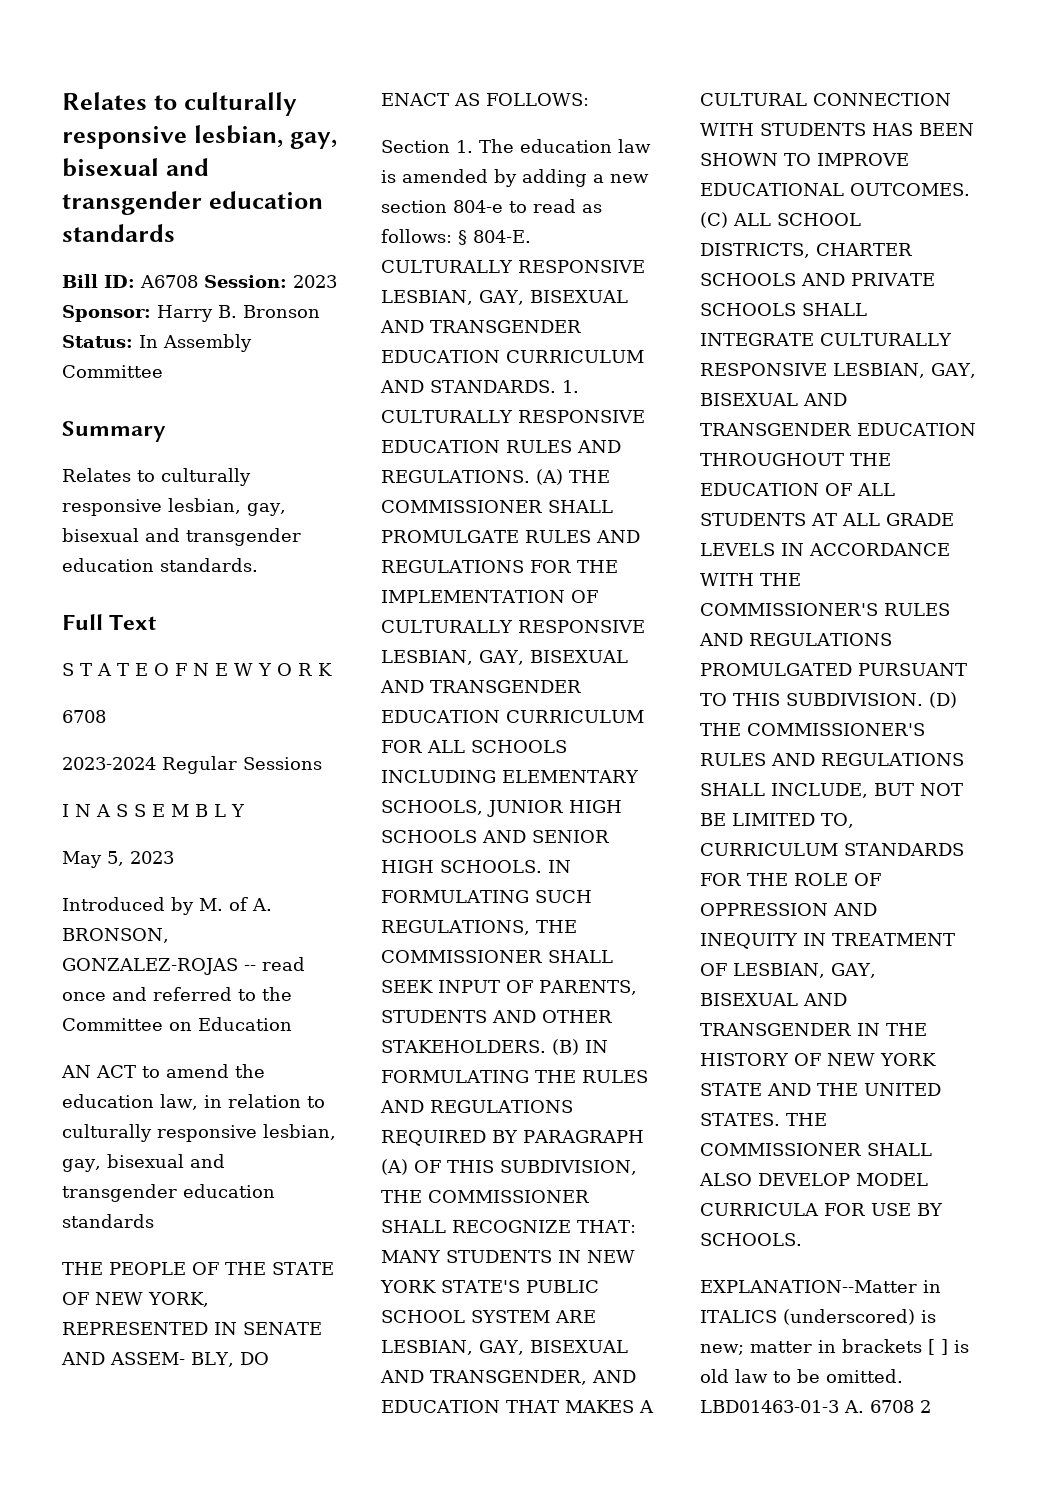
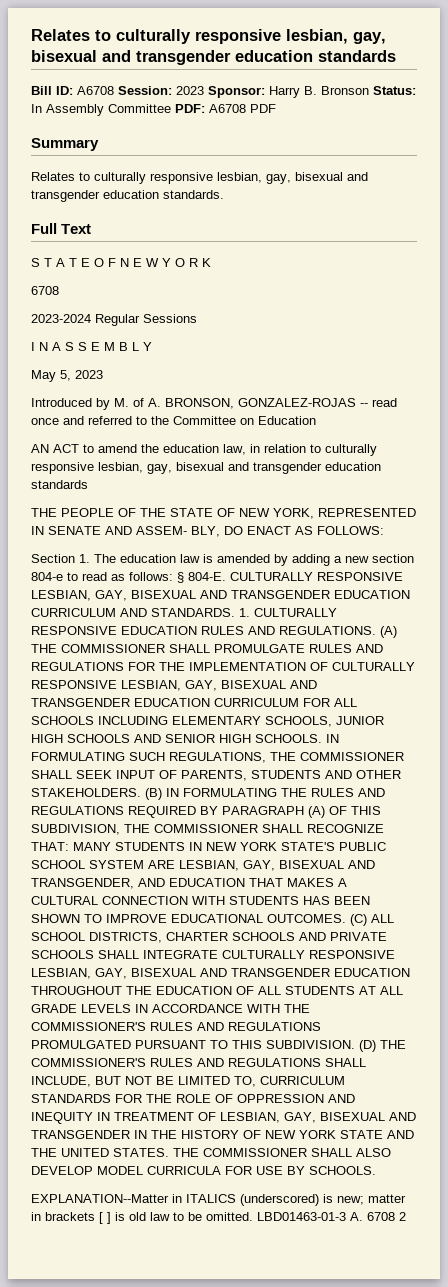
- Bill ID: A6708 Session: 2023 Sponsor: Harry B. Bronson Status: In Assembly Committee
+ Bill ID: A6708 Session: 2023 Sponsor: Harry B. Bronson Status: In Assembly Committee PDF: A6708 PDF

